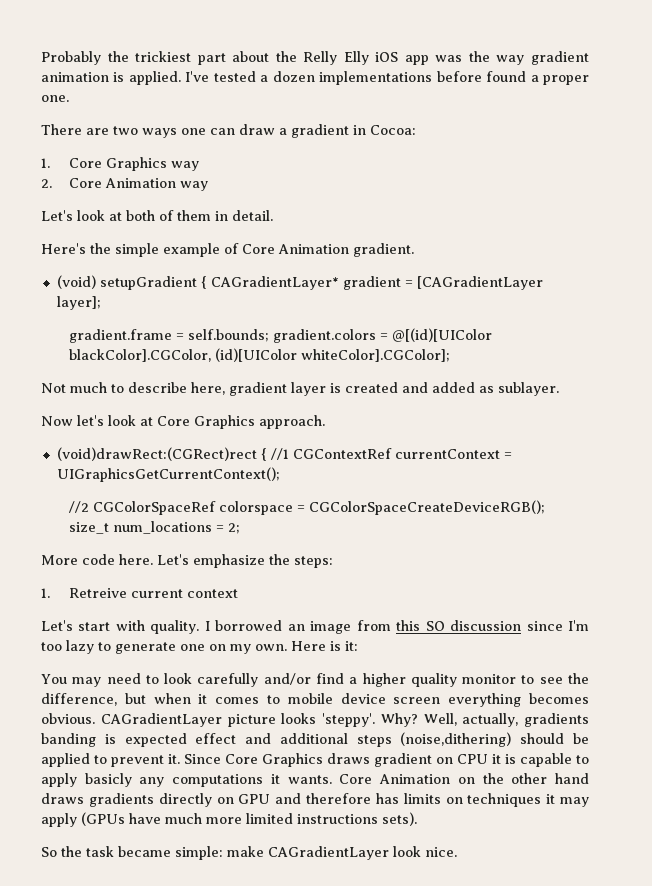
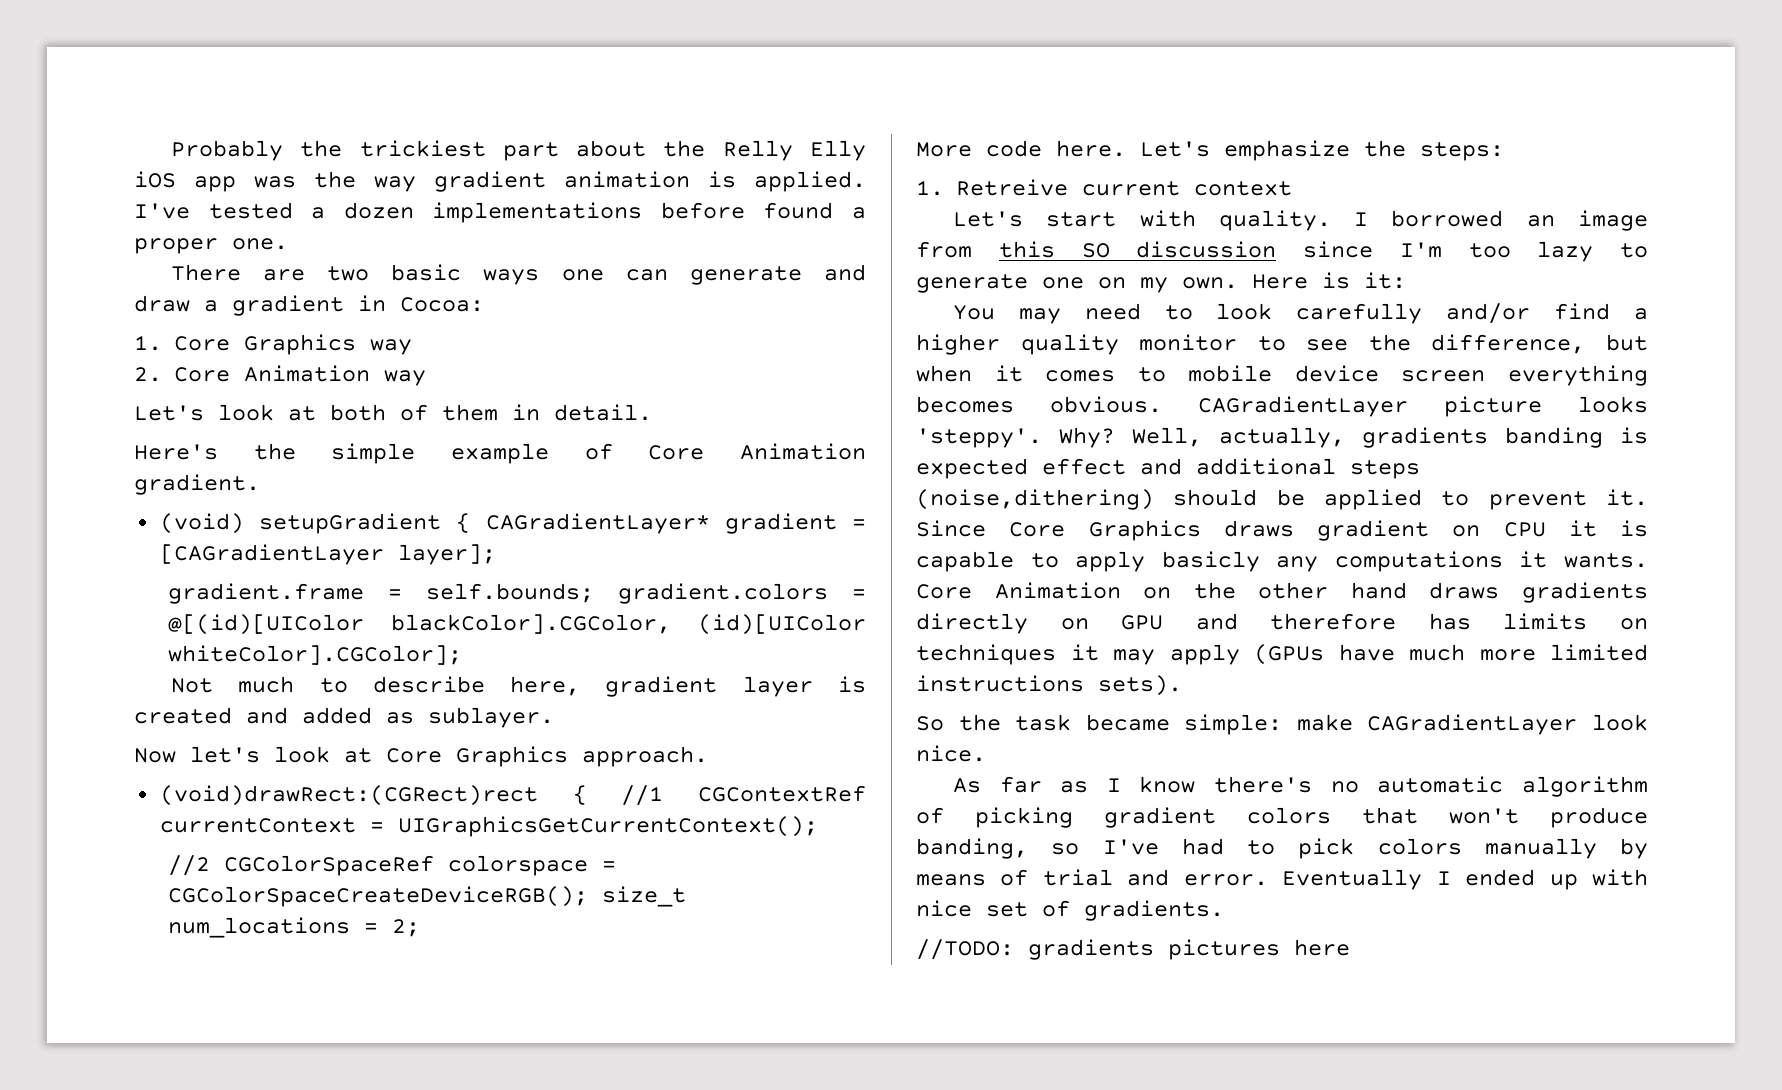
- There are two ways one can draw a gradient in Cocoa:
+ There are two basic ways one can generate and draw a gradient in Cocoa:
+ As far as I know there's no automatic algorithm of picking gradient colors that won't produce banding, so I've had to pick colors manually by means of trial and error. Eventually I ended up with nice set of gradients.
+ //TODO: gradients pictures here

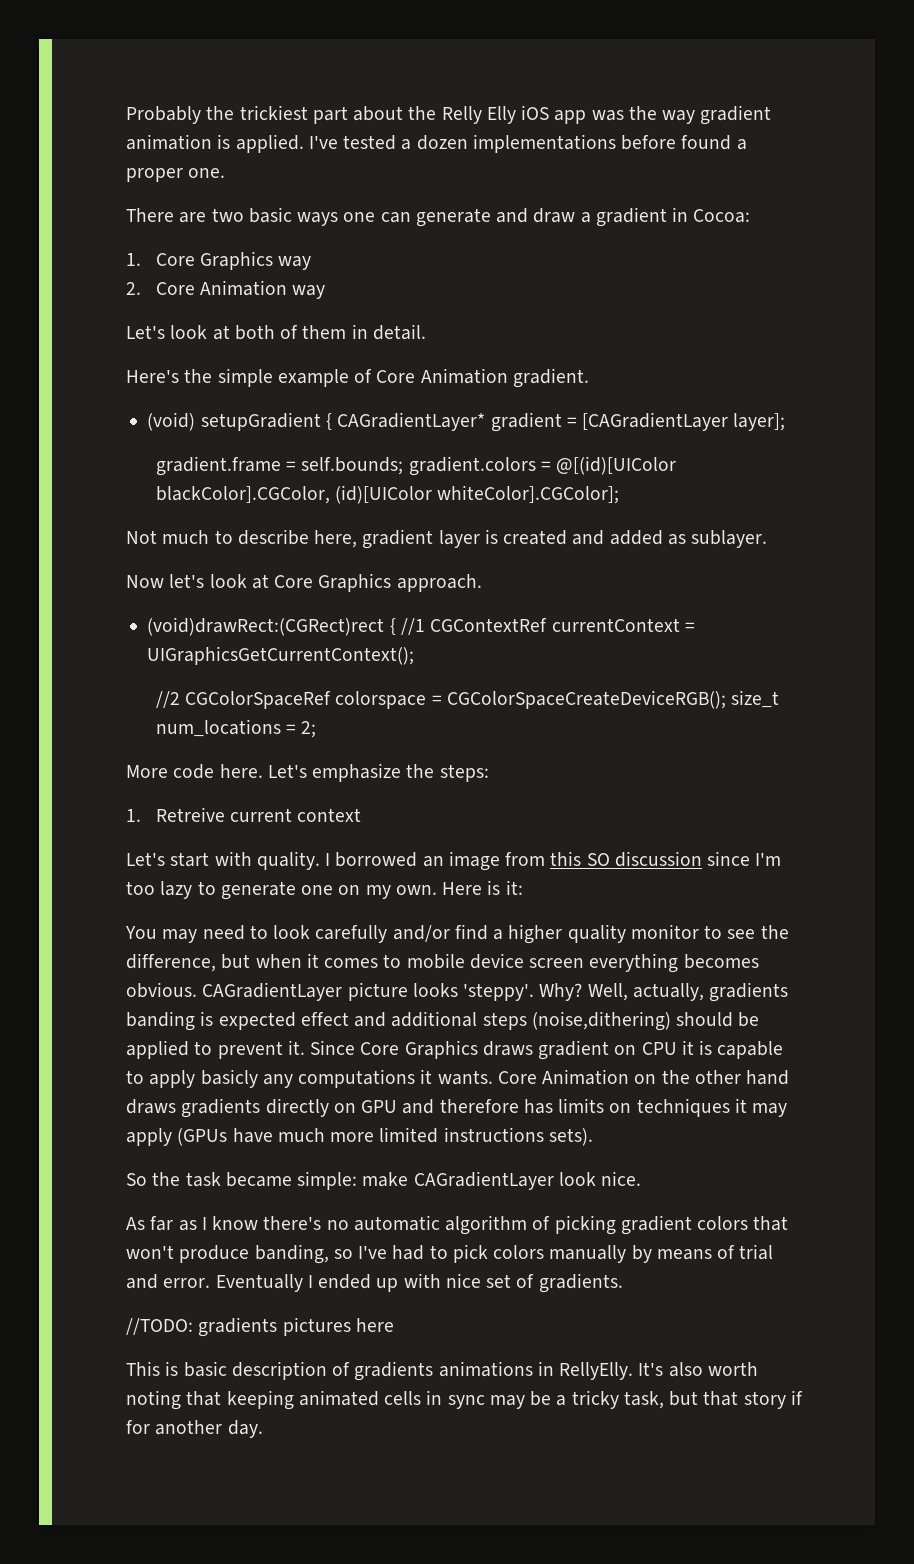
+ This is basic description of gradients animations in RellyElly. It's also worth noting that keeping animated cells in sync may be a tricky task, but that story if for another day.

